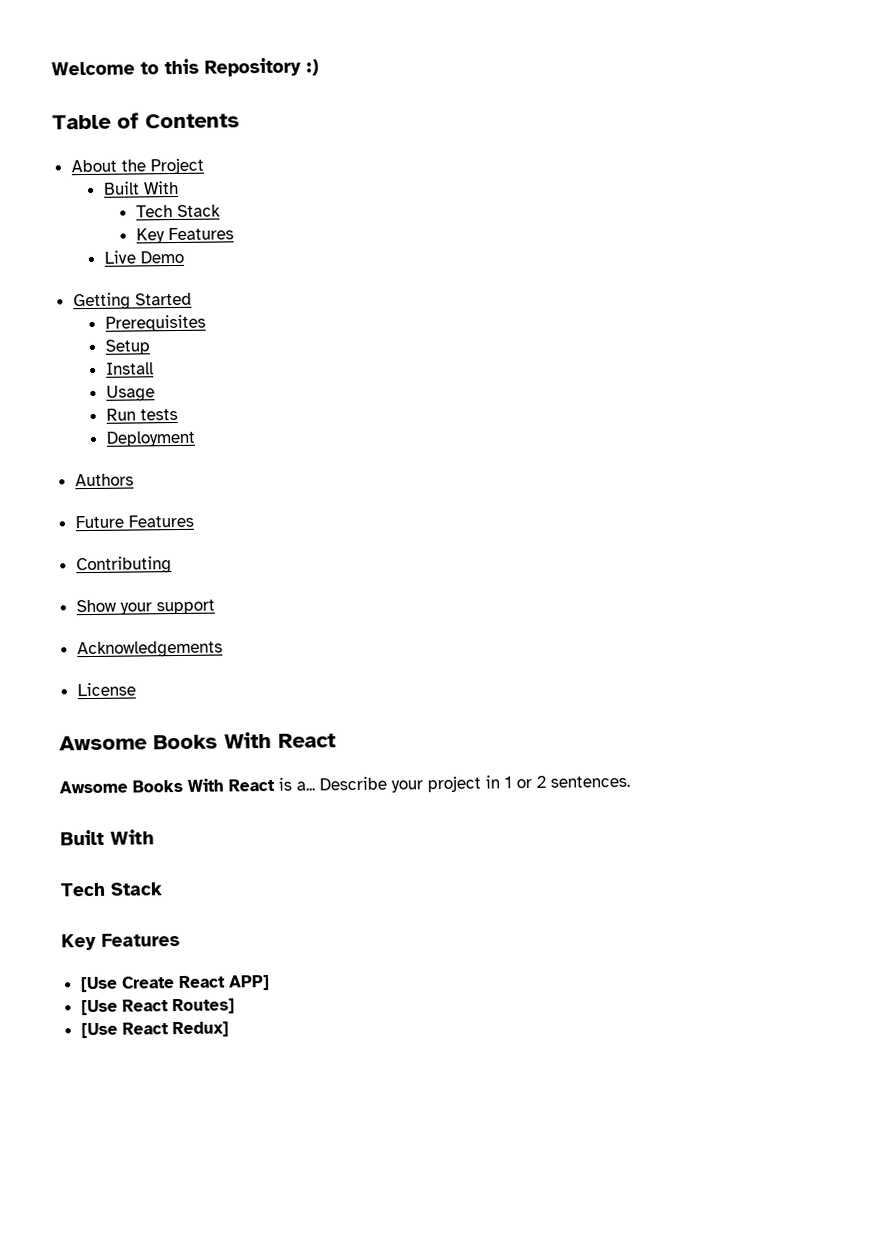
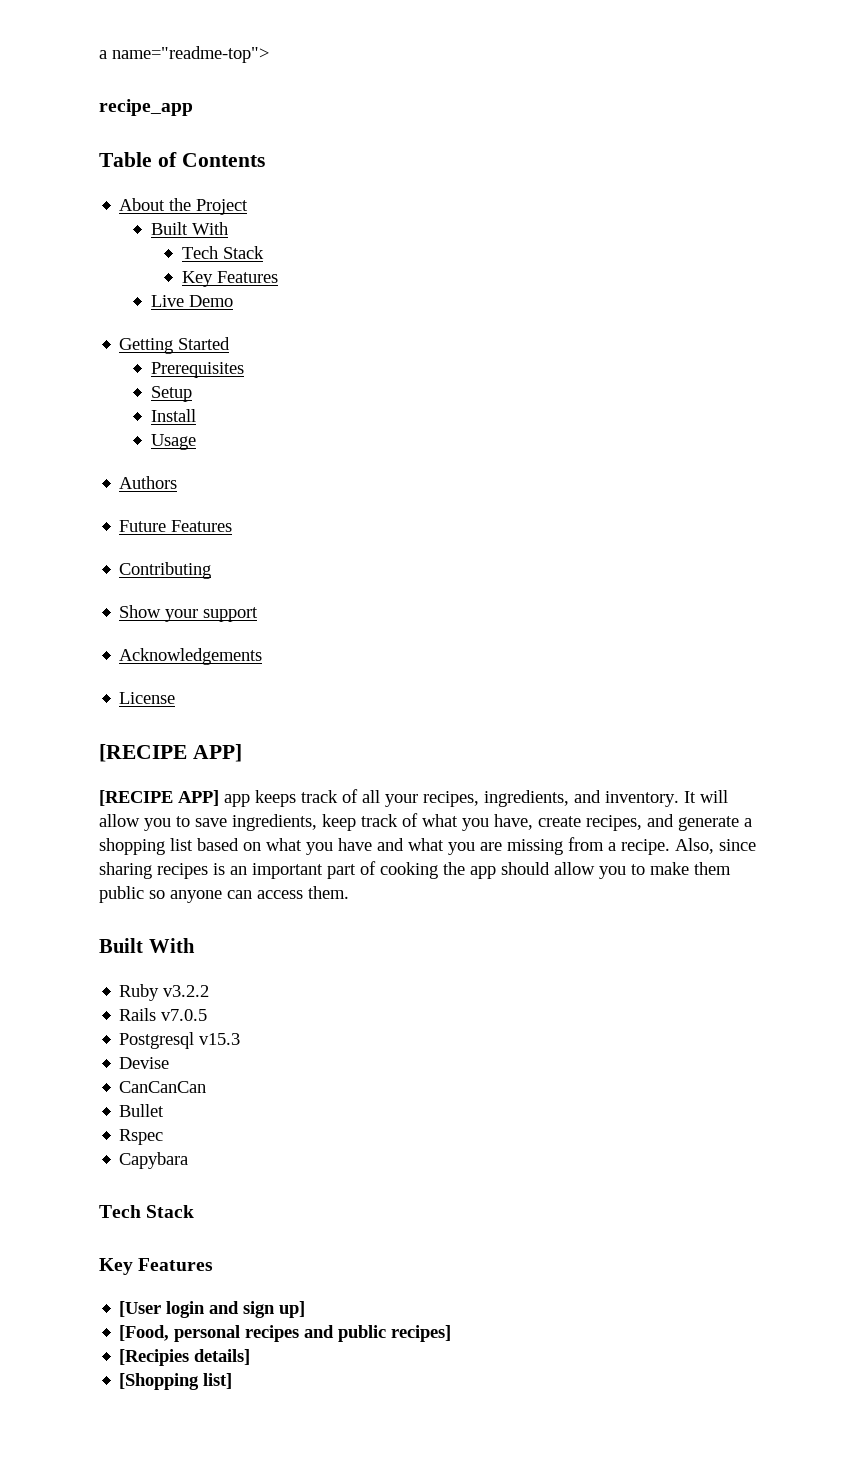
- Welcome to this Repository :)
+ a name="readme-top">
+ recipe_app
- Run tests
- Deployment
  License
- Awsome Books With React
- Awsome Books With React is a... Describe your project in 1 or 2 sentences.
+ [RECIPE APP]
+ [RECIPE APP] app keeps track of all your recipes, ingredients, and inventory. It will allow you to save ingredients, keep track of what you have, create recipes, and generate a shopping list based on what you have and what you are missing from a recipe. Also, since sharing recipes is an important part of cooking the app should allow you to make them public so anyone can access them.
  Built With
+ Ruby v3.2.2
+ Rails v7.0.5
+ Postgresql v15.3
+ Devise
+ CanCanCan
+ Bullet
+ Rspec
+ Capybara
  Tech Stack
  Key Features
- [Use Create React APP]
- [Use React Routes]
- [Use React Redux]
+ [User login and sign up]
+ [Food, personal recipes and public recipes]
+ [Recipies details]
+ [Shopping list]

